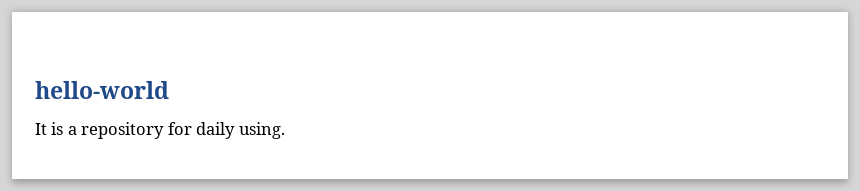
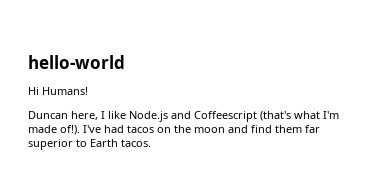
- It is a repository for daily using.
+ Hi Humans!
+ Duncan here, I like Node.js and Coffeescript (that's what I'm made of!). I've had tacos on the moon and find them far superior to Earth tacos.

